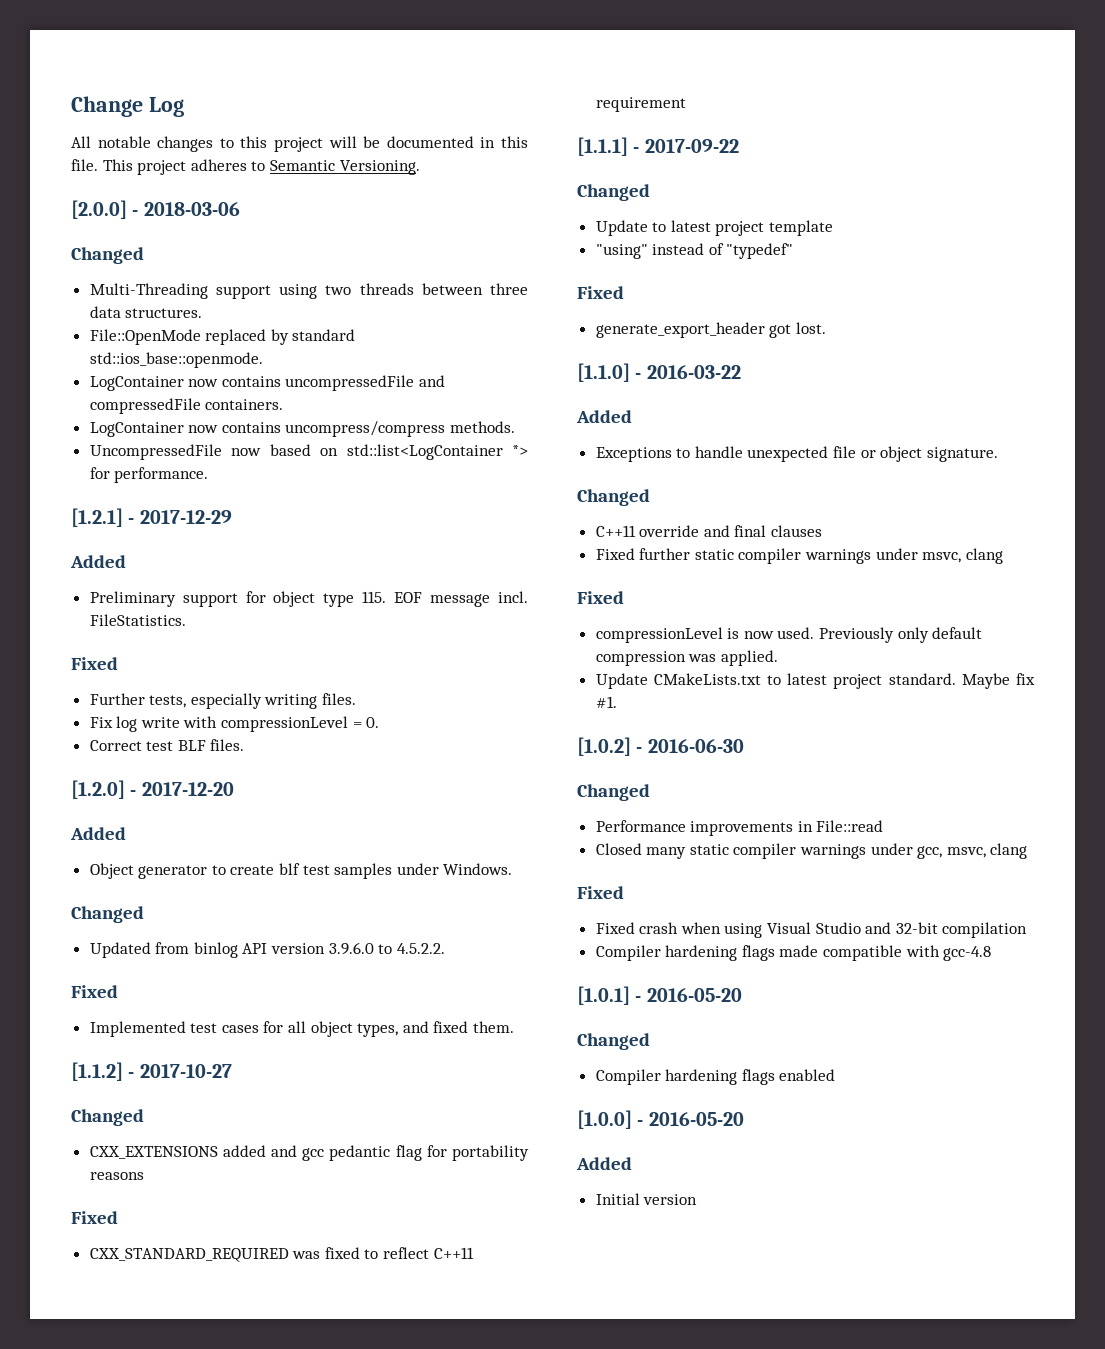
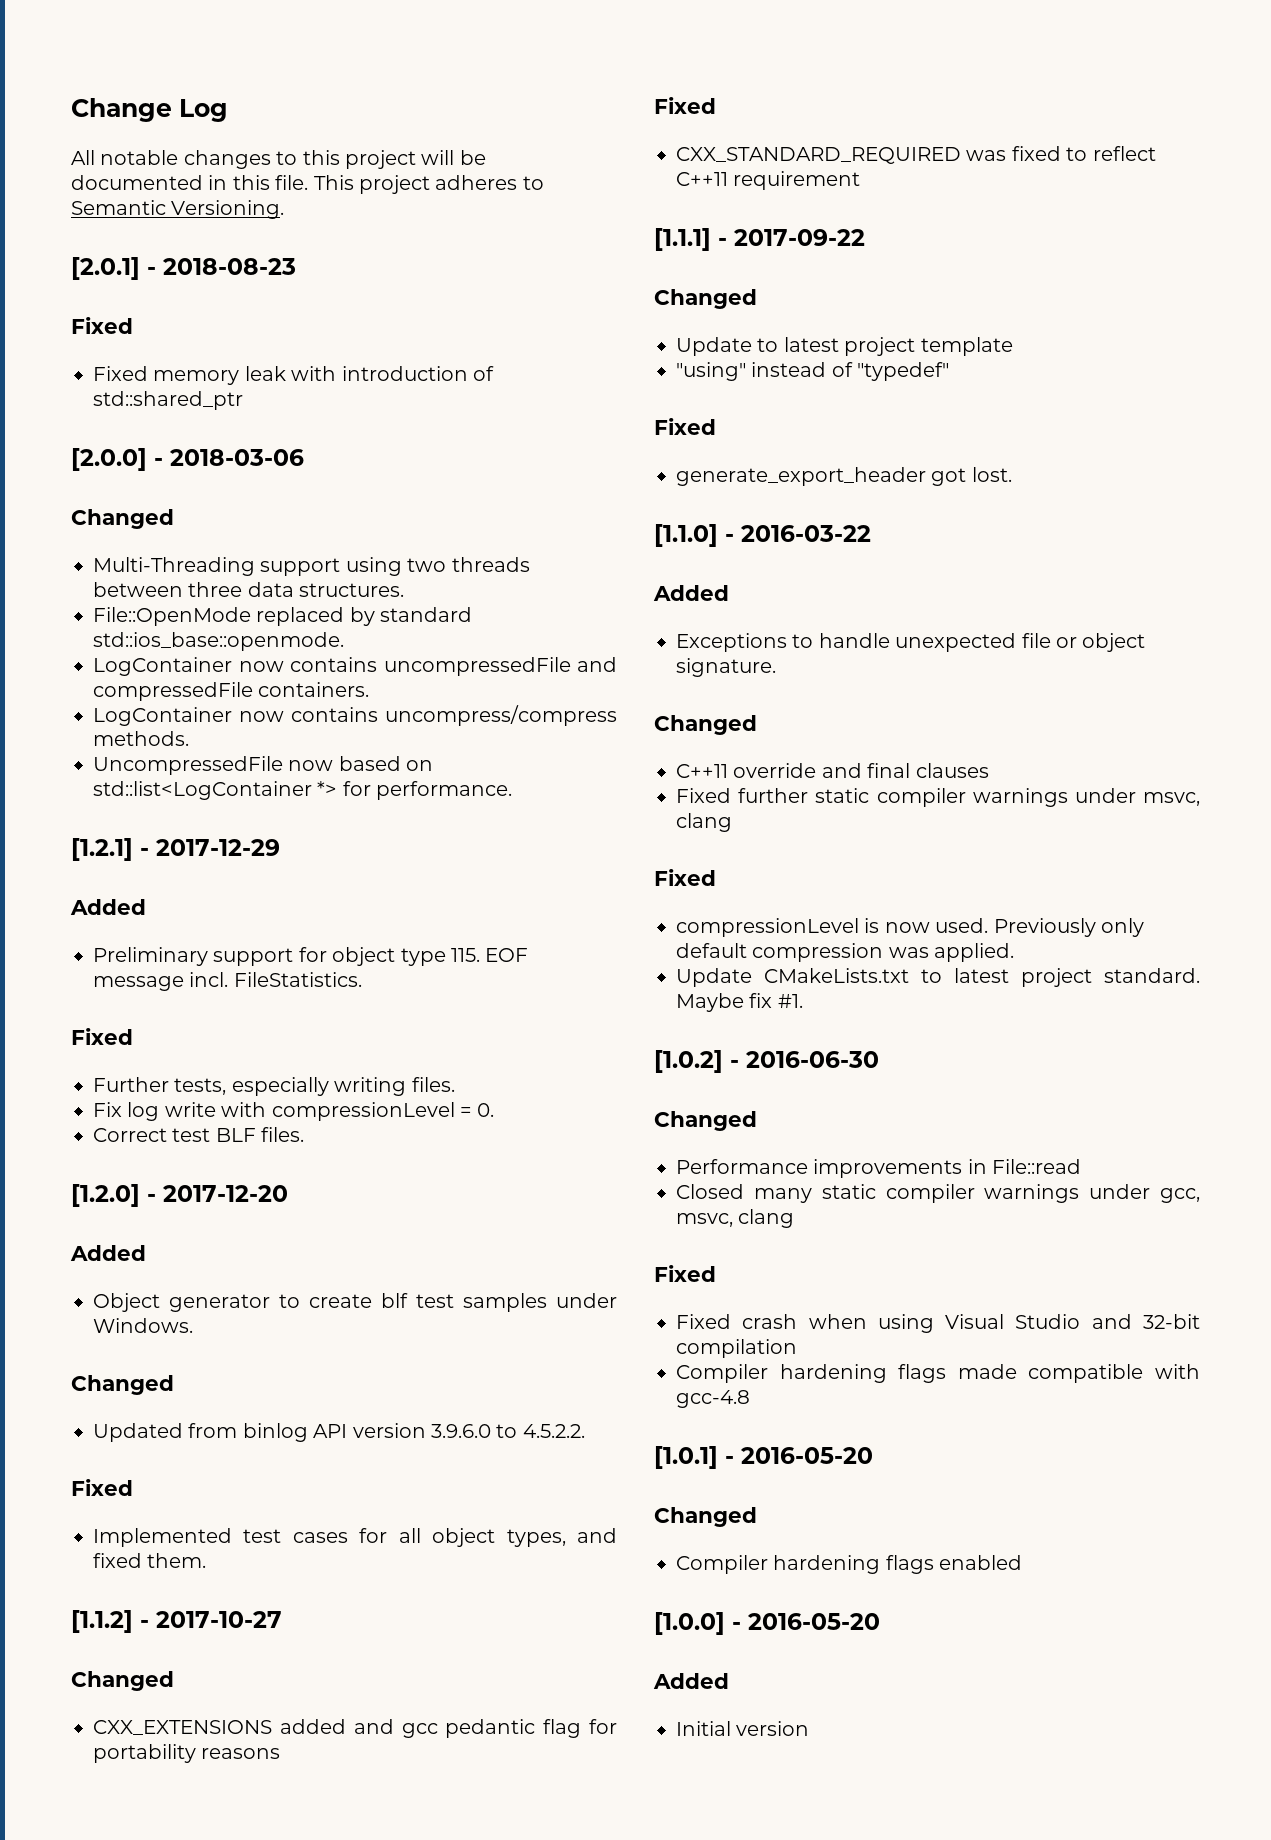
+ [2.0.1] - 2018-08-23
+ Fixed
+ Fixed memory leak with introduction of std::shared_ptr

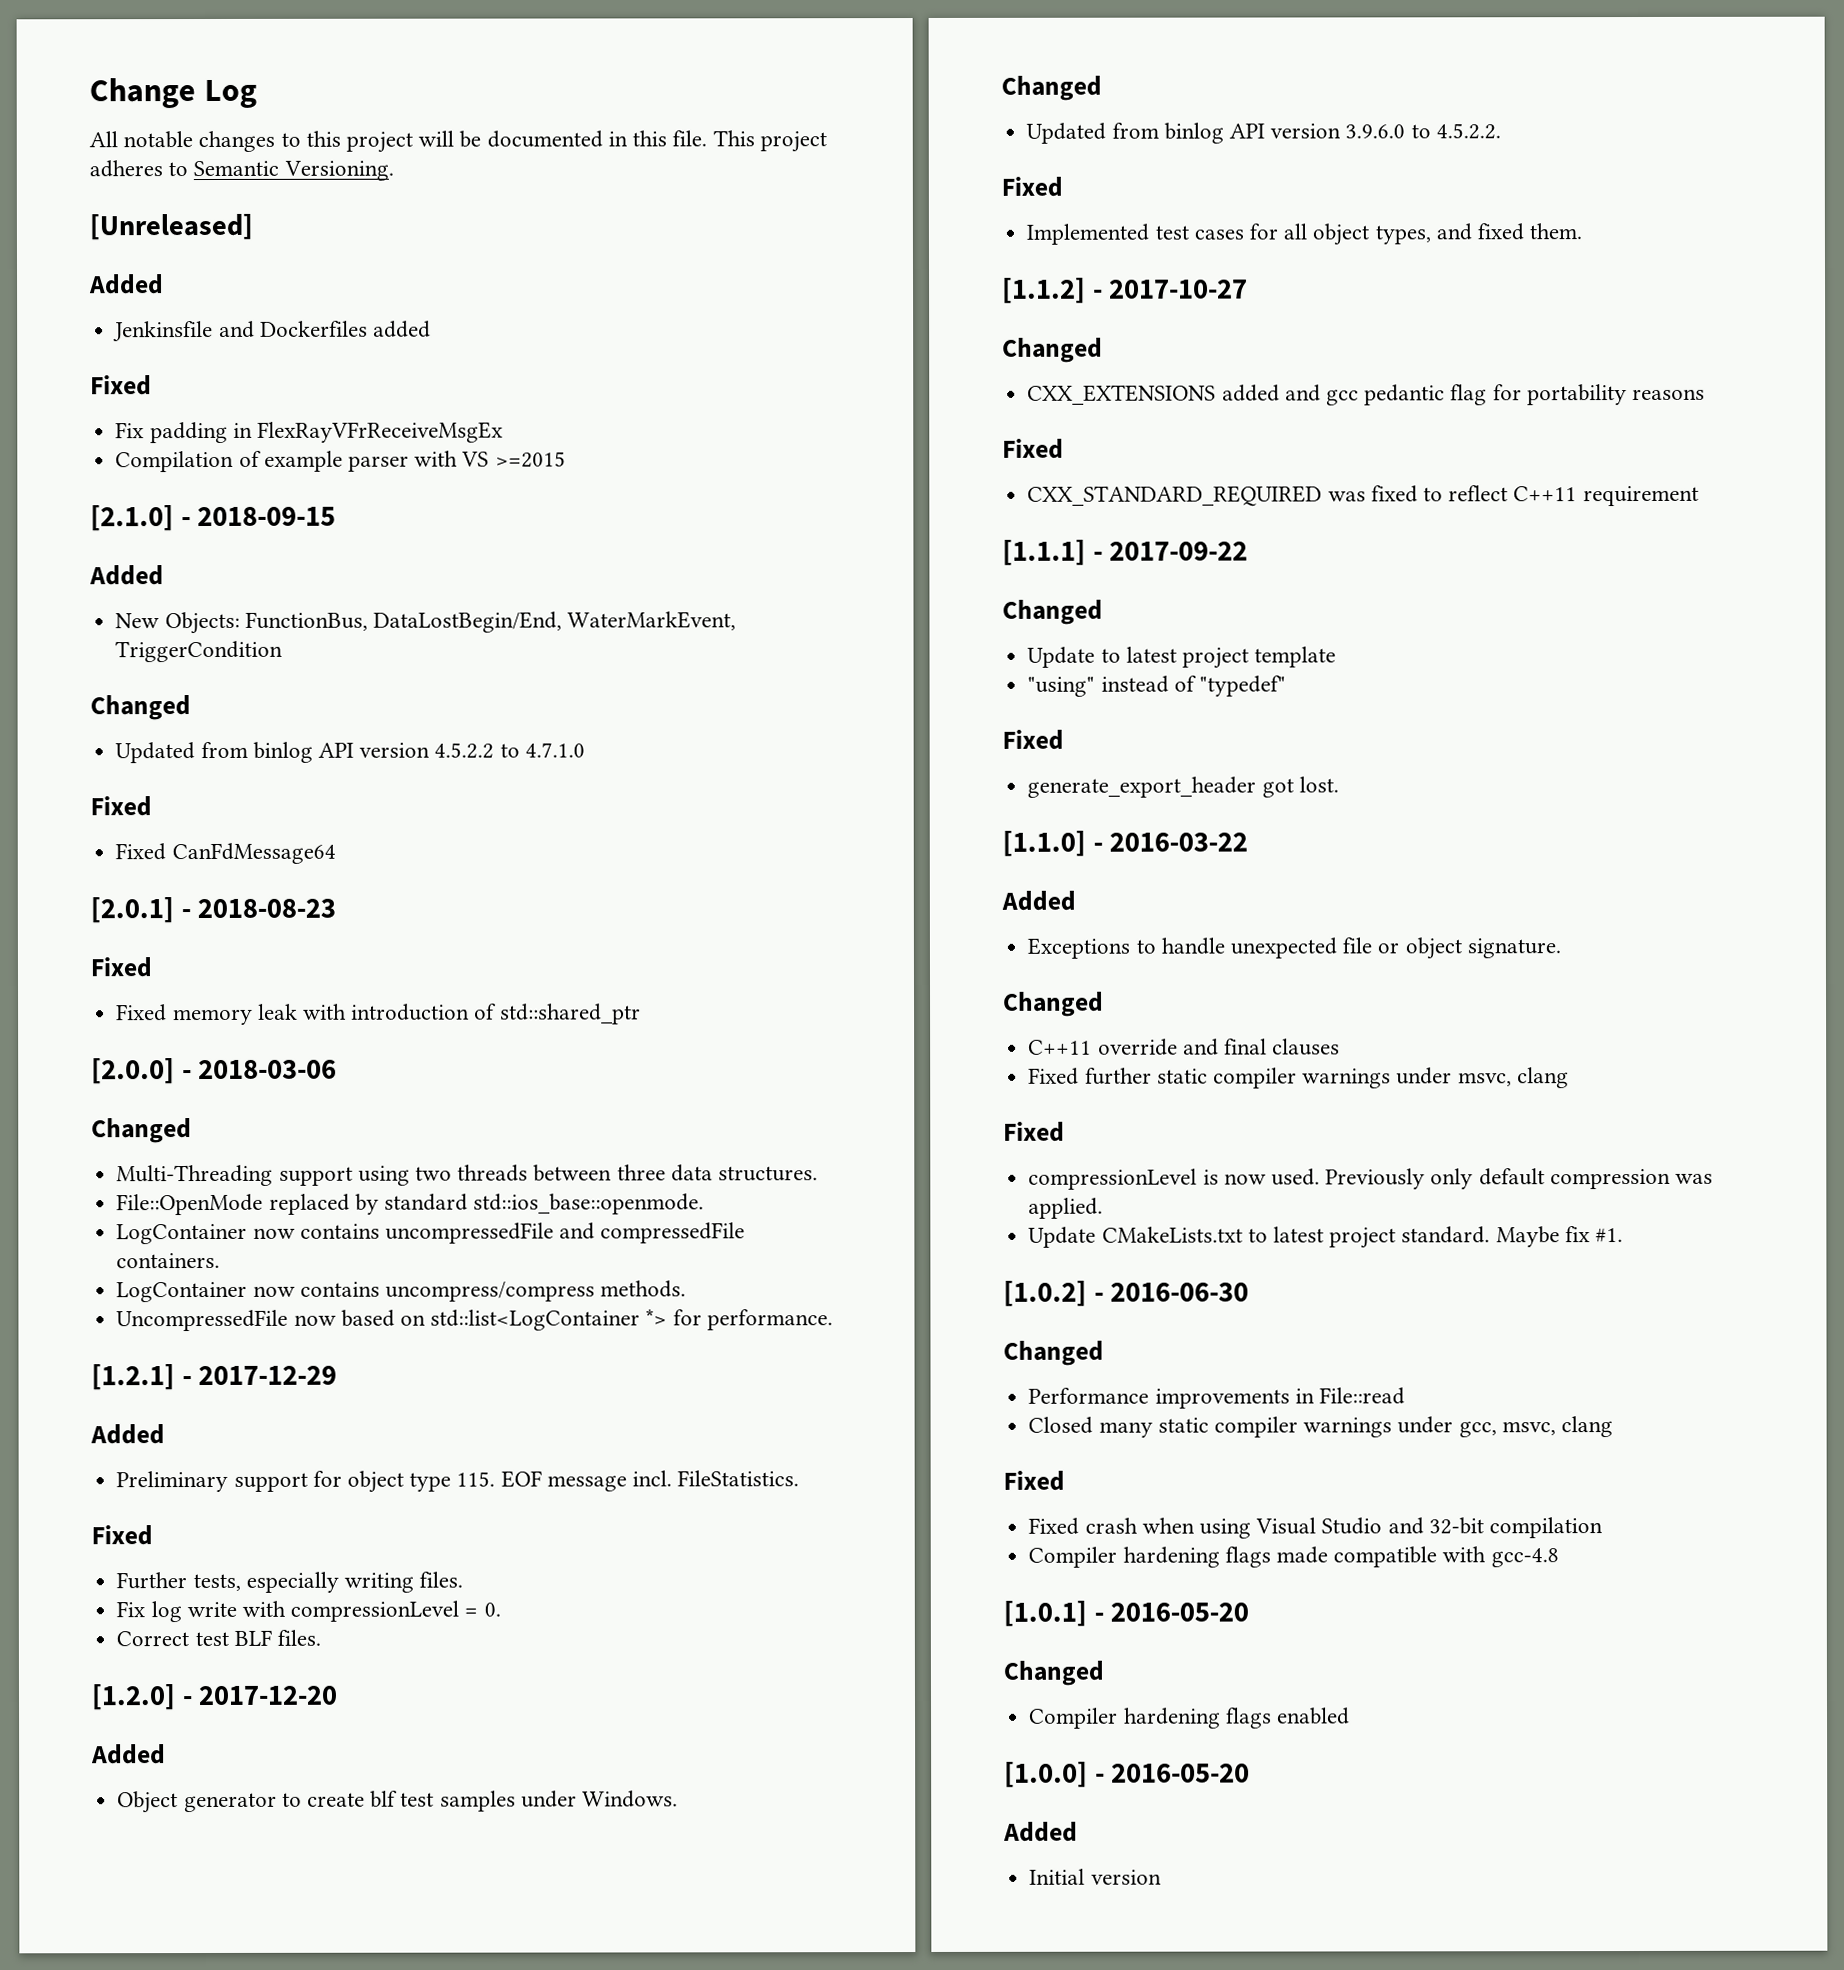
+ [Unreleased]
+ Added
+ Jenkinsfile and Dockerfiles added
+ Fixed
+ Fix padding in FlexRayVFrReceiveMsgEx
+ Compilation of example parser with VS >=2015
+ [2.1.0] - 2018-09-15
+ Added
+ New Objects: FunctionBus, DataLostBegin/End, WaterMarkEvent, TriggerCondition
+ Changed
+ Updated from binlog API version 4.5.2.2 to 4.7.1.0
+ Fixed
+ Fixed CanFdMessage64

